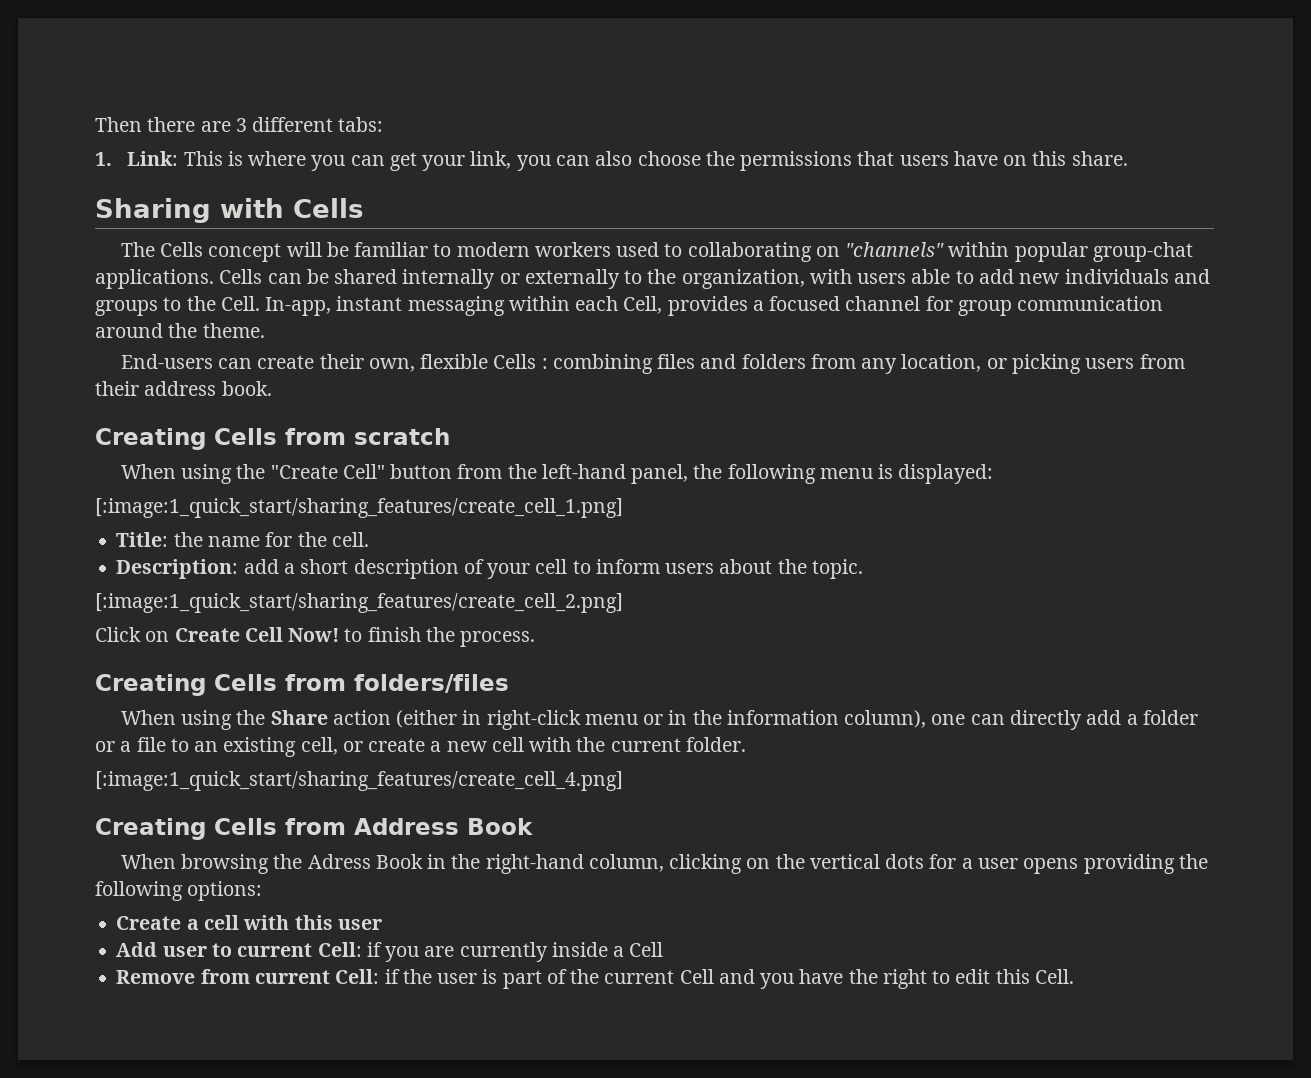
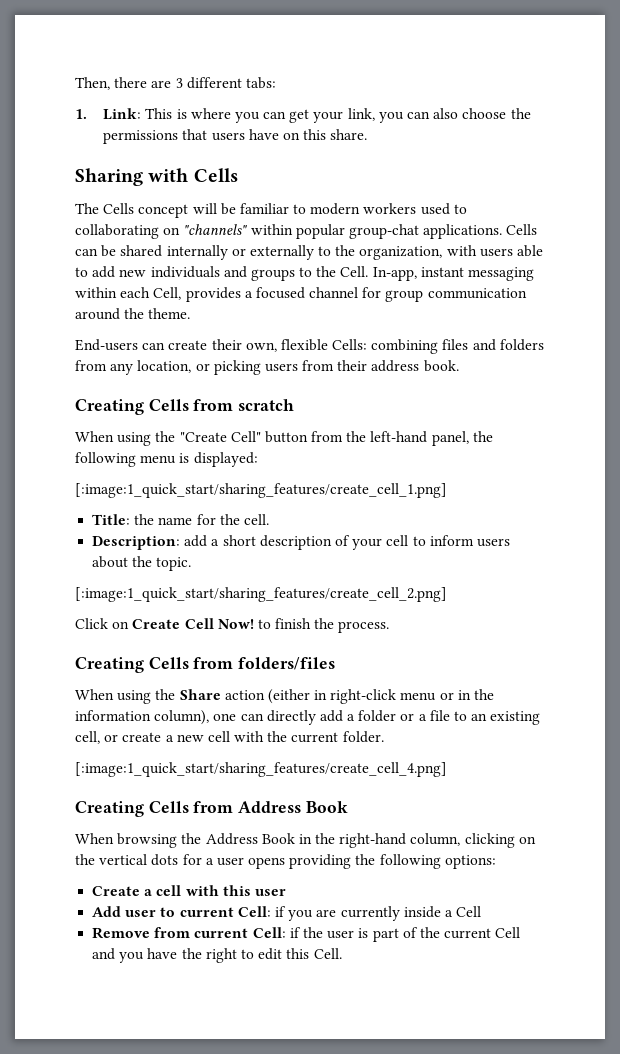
- Then there are 3 different tabs:
+ Then, there are 3 different tabs:
- End-users can create their own, flexible Cells : combining files and folders from any location, or picking users from their address book.
+ End-users can create their own, flexible Cells: combining files and folders from any location, or picking users from their address book.
- When browsing the Adress Book in the right-hand column, clicking on the vertical dots for a user opens providing the following options:
+ When browsing the Address Book in the right-hand column, clicking on the vertical dots for a user opens providing the following options:

